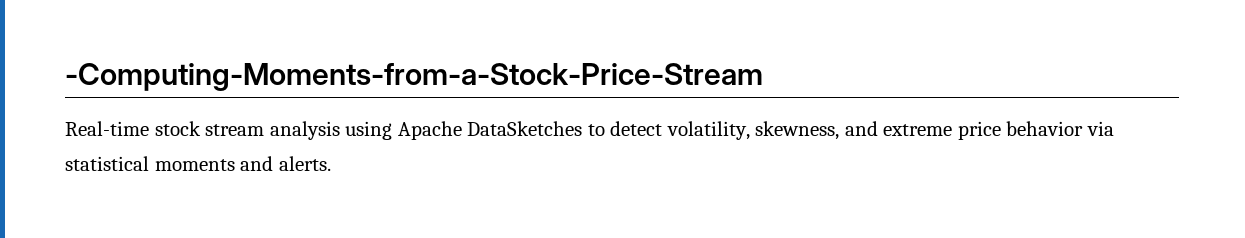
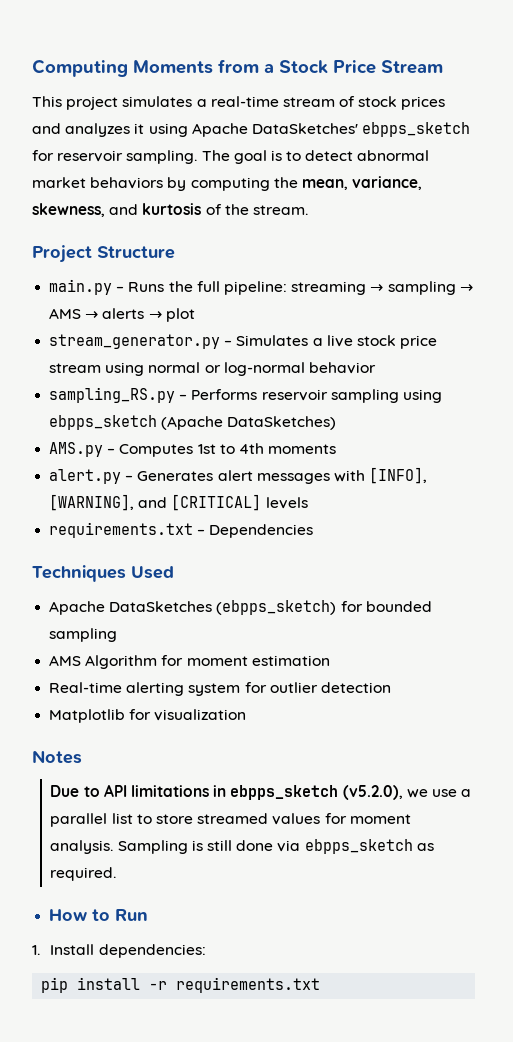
- -Computing-Moments-from-a-Stock-Price-Stream
- Real-time stock stream analysis using Apache DataSketches to detect volatility, skewness, and extreme price behavior via statistical moments and alerts.
+ Computing Moments from a Stock Price Stream
+ This project simulates a real-time stream of stock prices and analyzes it using Apache DataSketches' ebpps_sketch for reservoir sampling. The goal is to detect abnormal market behaviors by computing the mean, variance, skewness, and kurtosis of the stream.
+ Project Structure
+ main.py – Runs the full pipeline: streaming → sampling → AMS → alerts → plot
+ stream_generator.py – Simulates a live stock price stream using normal or log-normal behavior
+ sampling_RS.py – Performs reservoir sampling using ebpps_sketch (Apache DataSketches)
+ AMS.py – Computes 1st to 4th moments
+ alert.py – Generates alert messages with [INFO], [WARNING], and [CRITICAL] levels
+ requirements.txt – Dependencies
+ Techniques Used
+ Apache DataSketches (ebpps_sketch) for bounded sampling
+ AMS Algorithm for moment estimation
+ Real-time alerting system for outlier detection
+ Matplotlib for visualization
+ Notes
+ Due to API limitations in ebpps_sketch (v5.2.0), we use a parallel list to store streamed values for moment analysis. Sampling is still done via ebpps_sketch as required.
+ How to Run
+ 1. Install dependencies:
+ pip install -r requirements.txt

